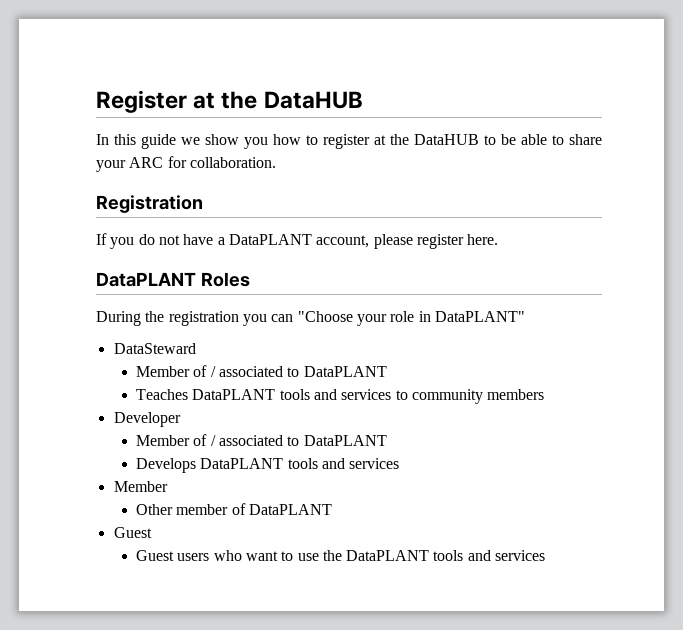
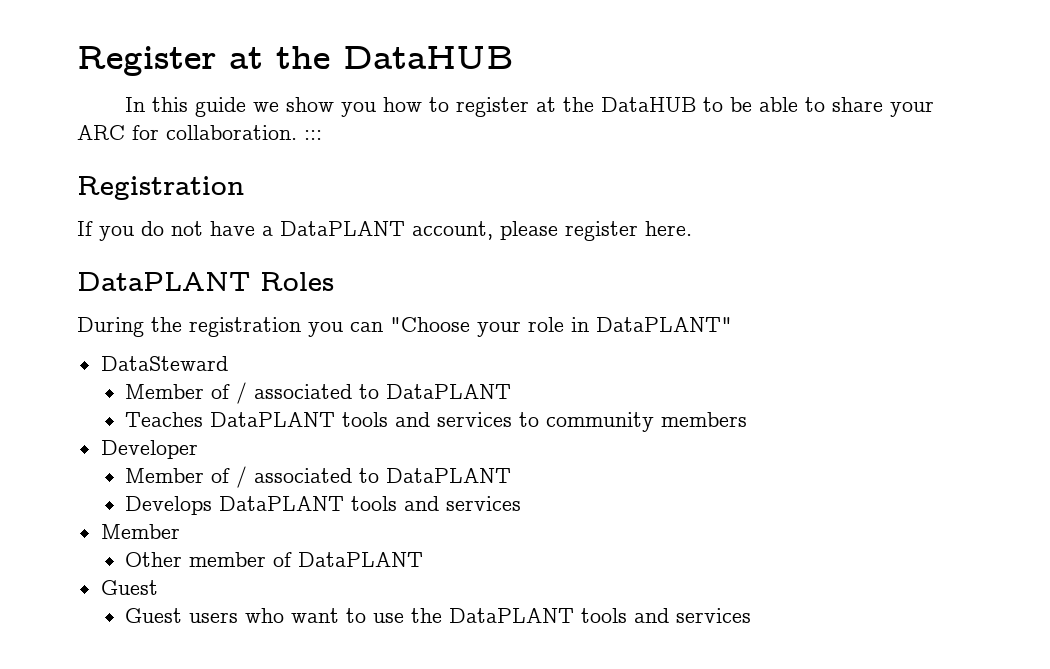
- In this guide we show you how to register at the DataHUB to be able to share your ARC for collaboration.
+ In this guide we show you how to register at the DataHUB to be able to share your ARC for collaboration. :::

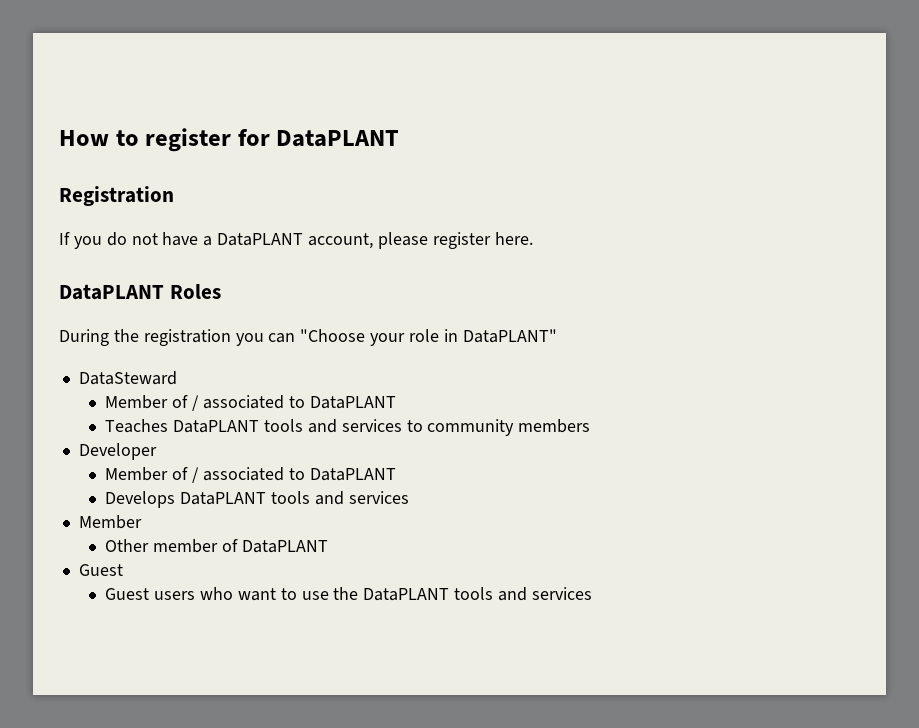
- Register at the DataHUB
- In this guide we show you how to register at the DataHUB to be able to share your ARC for collaboration. :::
+ How to register for DataPLANT

